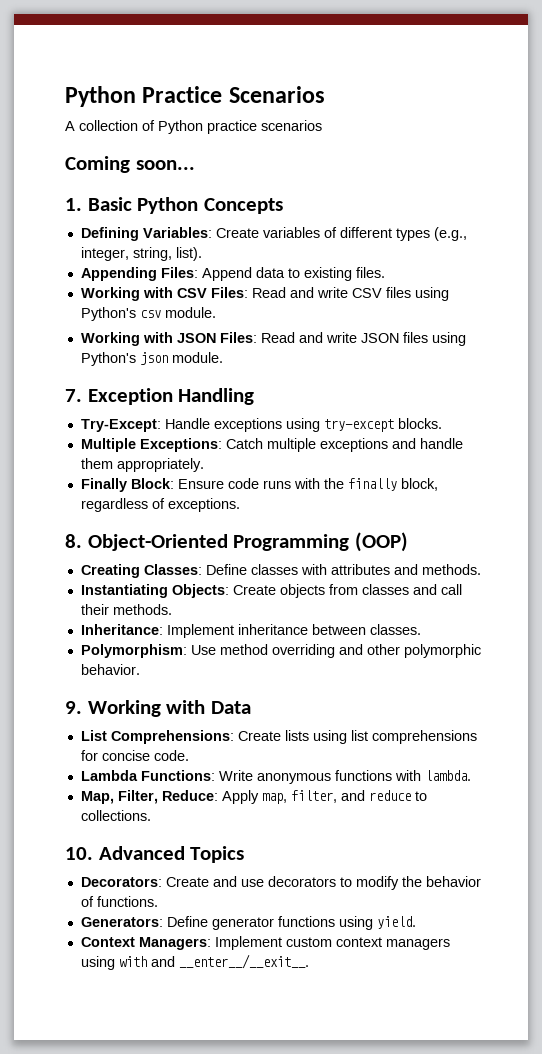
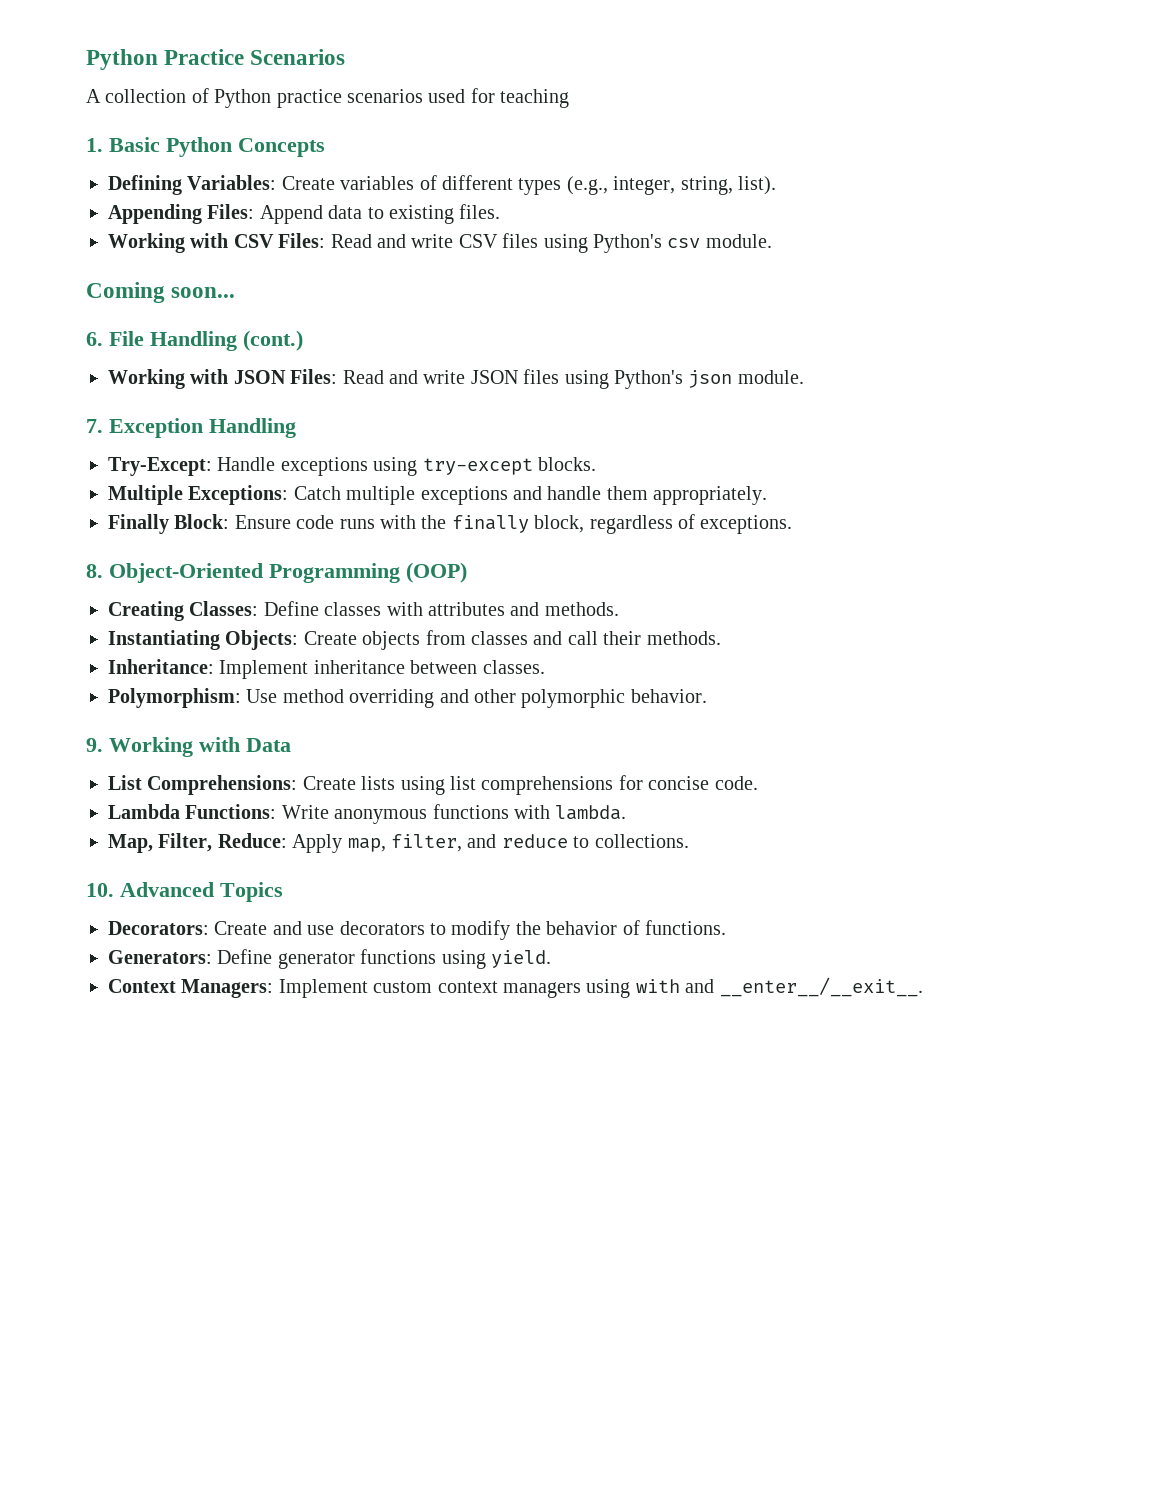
- A collection of Python practice scenarios
- Coming soon...
+ A collection of Python practice scenarios used for teaching
+ Coming soon...
+ 6. File Handling (cont.)

